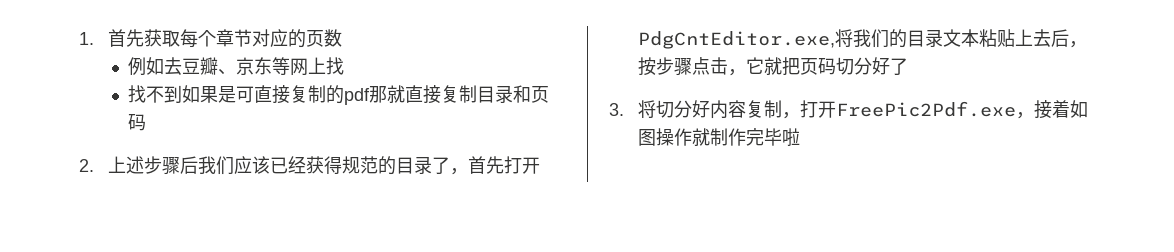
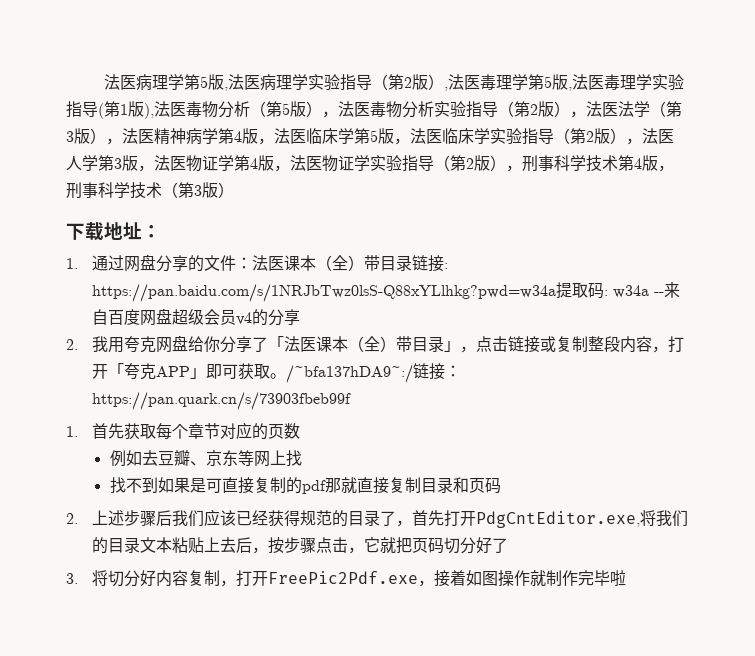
+ 法医病理学第5版,法医病理学实验指导（第2版）,法医毒理学第5版,法医毒理学实验指导(第1版),法医毒物分析（第5版），法医毒物分析实验指导（第2版），法医法学（第3版），法医精神病学第4版，法医临床学第5版，法医临床学实验指导（第2版），法医人学第3版，法医物证学第4版，法医物证学实验指导（第2版），刑事科学技术第4版，刑事科学技术（第3版）
+ 下载地址：
+ 1.通过网盘分享的文件：法医课本（全）带目录链接: https://pan.baidu.com/s/1NRJbTwz0lsS-Q88xYLlhkg?pwd=w34a提取码: w34a --来自百度网盘超级会员v4的分享
+ 2.我用夸克网盘给你分享了「法医课本（全）带目录」，点击链接或复制整段内容，打开「夸克APP」即可获取。/~bfa137hDA9~:/链接：https://pan.quark.cn/s/73903fbeb99f

